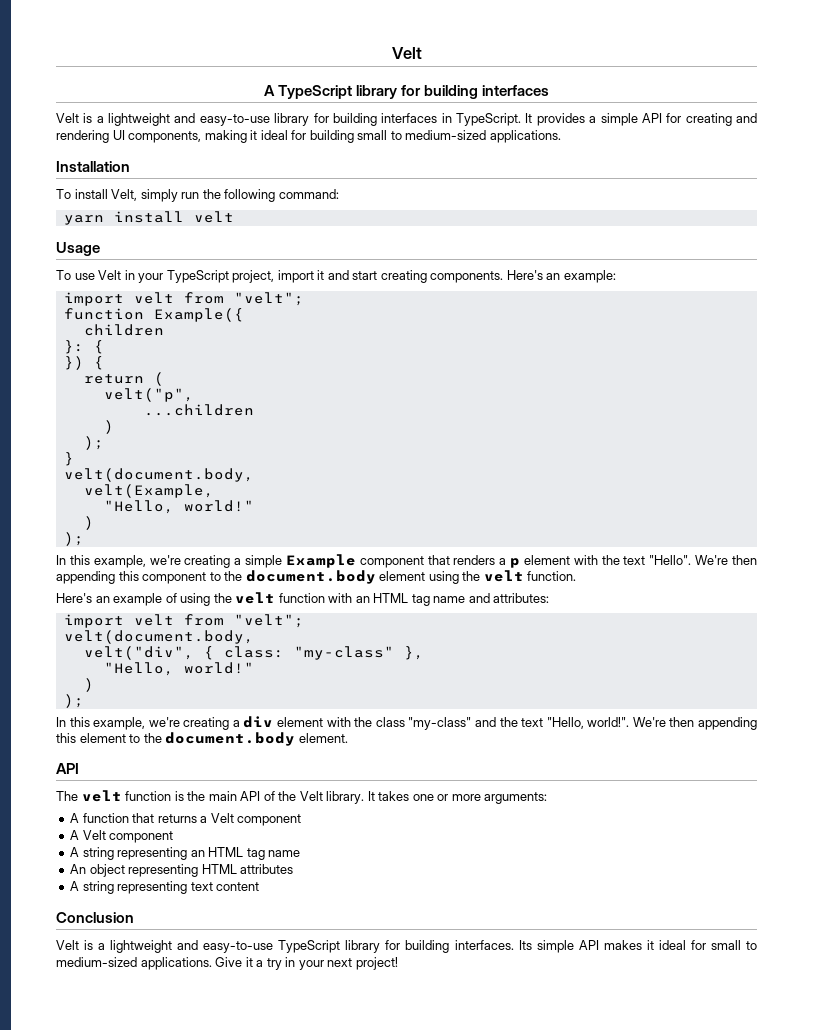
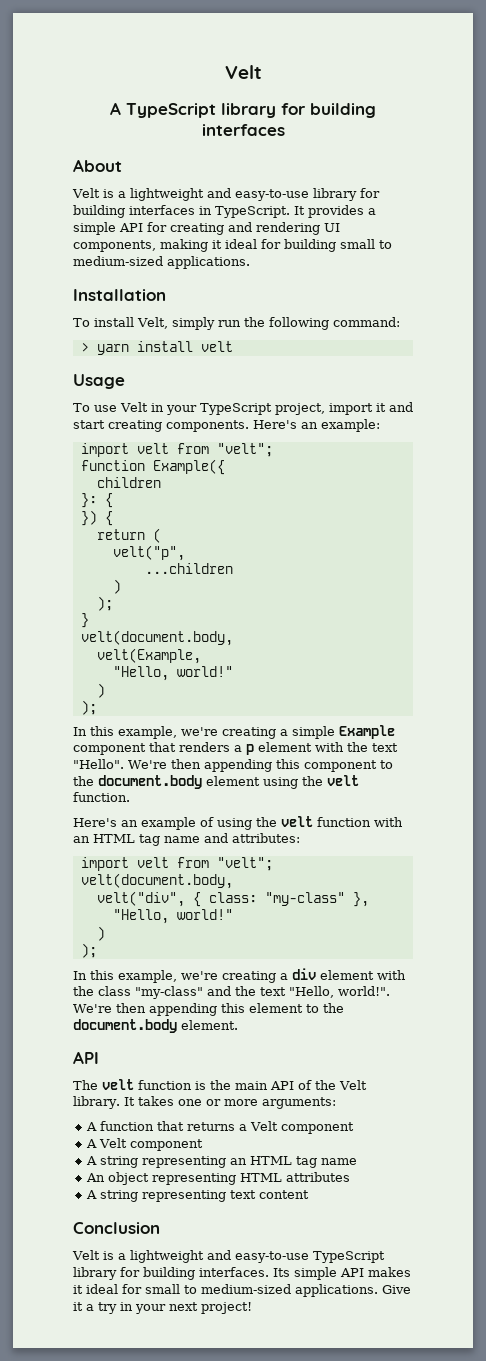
+ About
- yarn install velt
+ > yarn install velt

